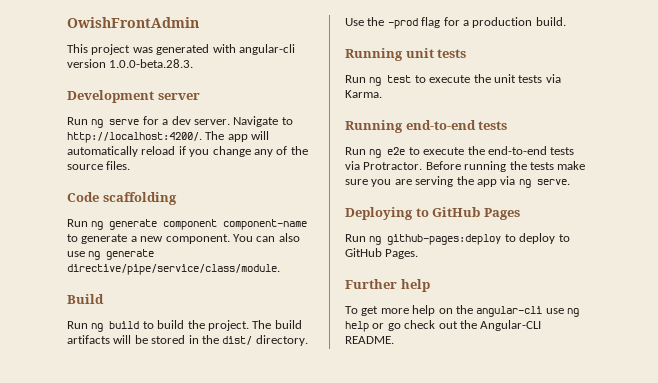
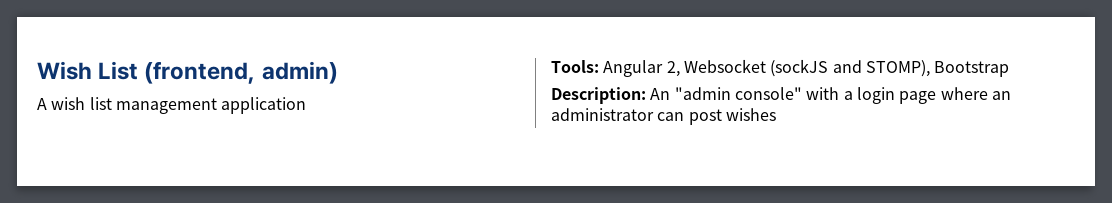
- OwishFrontAdmin
- This project was generated with angular-cli version 1.0.0-beta.28.3.
- Development server
- Run ng serve for a dev server. Navigate to http://localhost:4200/. The app will automatically reload if you change any of the source files.
- Code scaffolding
- Run ng generate component component-name to generate a new component. You can also use ng generate directive/pipe/service/class/module.
- Build
- Run ng build to build the project. The build artifacts will be stored in the dist/ directory. Use the -prod flag for a production build.
- Running unit tests
- Run ng test to execute the unit tests via Karma.
- Running end-to-end tests
- Run ng e2e to execute the end-to-end tests via Protractor. Before running the tests make sure you are serving the app via ng serve.
- Deploying to GitHub Pages
- Run ng github-pages:deploy to deploy to GitHub Pages.
- Further help
- To get more help on the angular-cli use ng help or go check out the Angular-CLI README.
+ Wish List (frontend, admin)
+ A wish list management application
+ Tools: Angular 2, Websocket (sockJS and STOMP), Bootstrap
+ Description: An "admin console" with a login page where an administrator can post wishes

